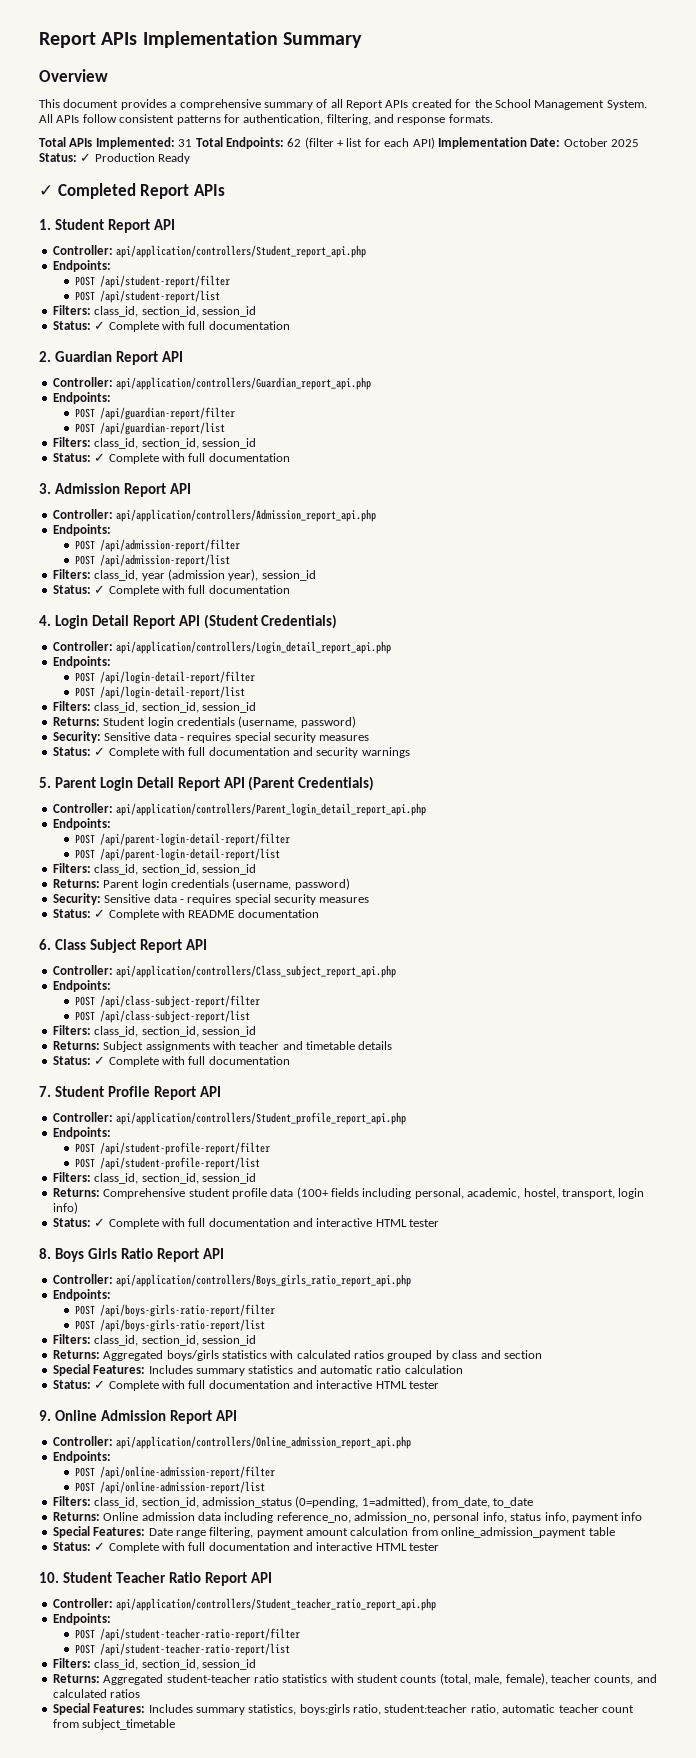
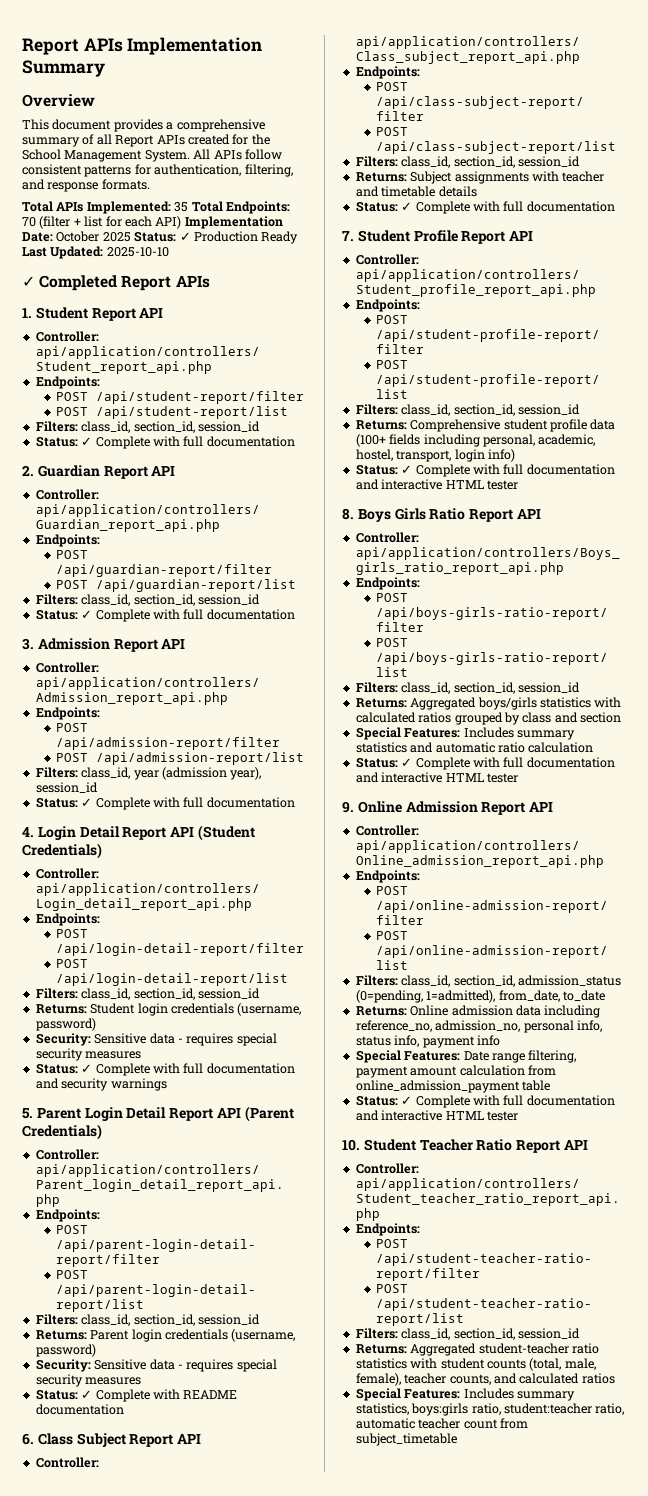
- Total APIs Implemented: 31 Total Endpoints: 62 (filter + list for each API) Implementation Date: October 2025 Status: ✓ Production Ready
+ Total APIs Implemented: 35 Total Endpoints: 70 (filter + list for each API) Implementation Date: October 2025 Status: ✓ Production Ready Last Updated: 2025-10-10

